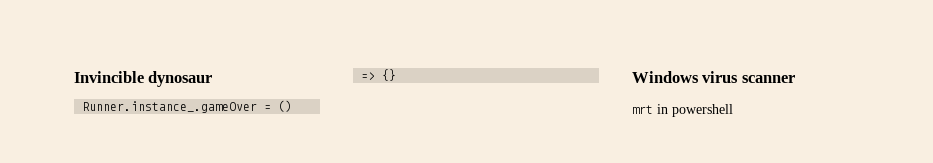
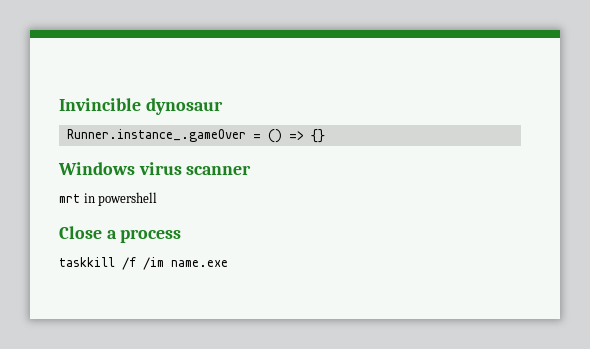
+ Close a process
+ taskkill /f /im name.exe

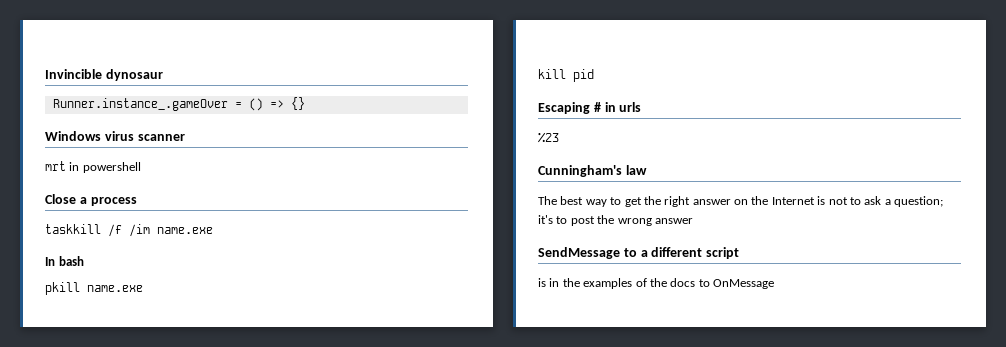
+ In bash
+ pkill name.exe
+ kill pid
+ Escaping # in urls
+ %23
+ Cunningham's law
+ The best way to get the right answer on the Internet is not to ask a question; it's to post the wrong answer
+ SendMessage to a different script
+ is in the examples of the docs to OnMessage

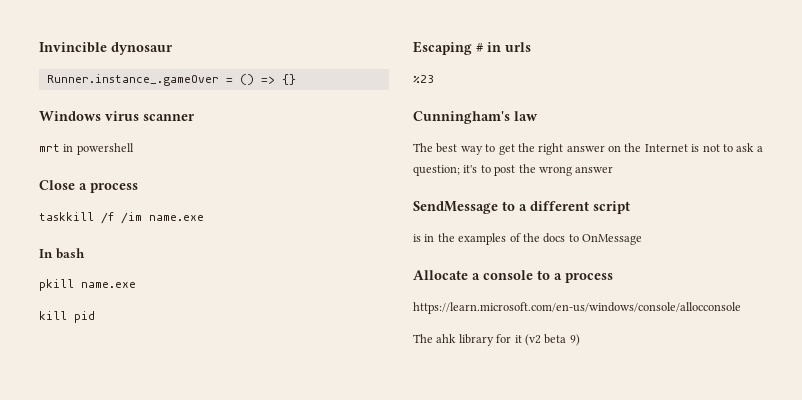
+ Allocate a console to a process
+ https://learn.microsoft.com/en-us/windows/console/allocconsole
+ The ahk library for it (v2 beta 9)

